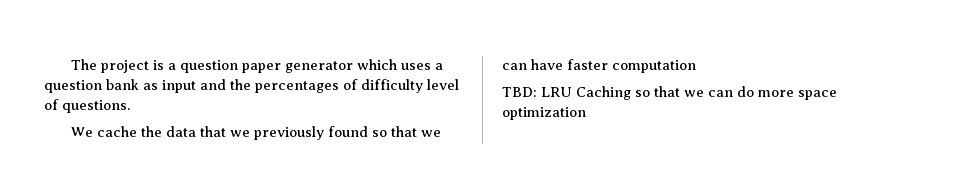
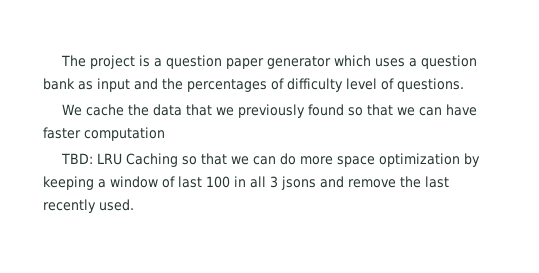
- TBD: LRU Caching so that we can do more space optimization
+ TBD: LRU Caching so that we can do more space optimization by keeping a window of last 100 in all 3 jsons and remove the last recently used.

